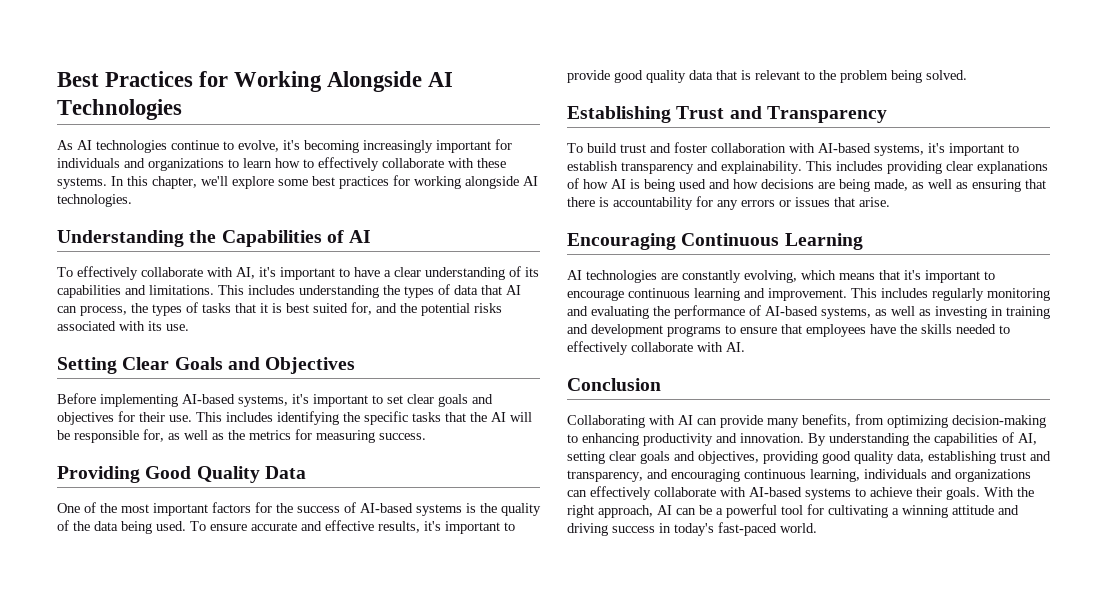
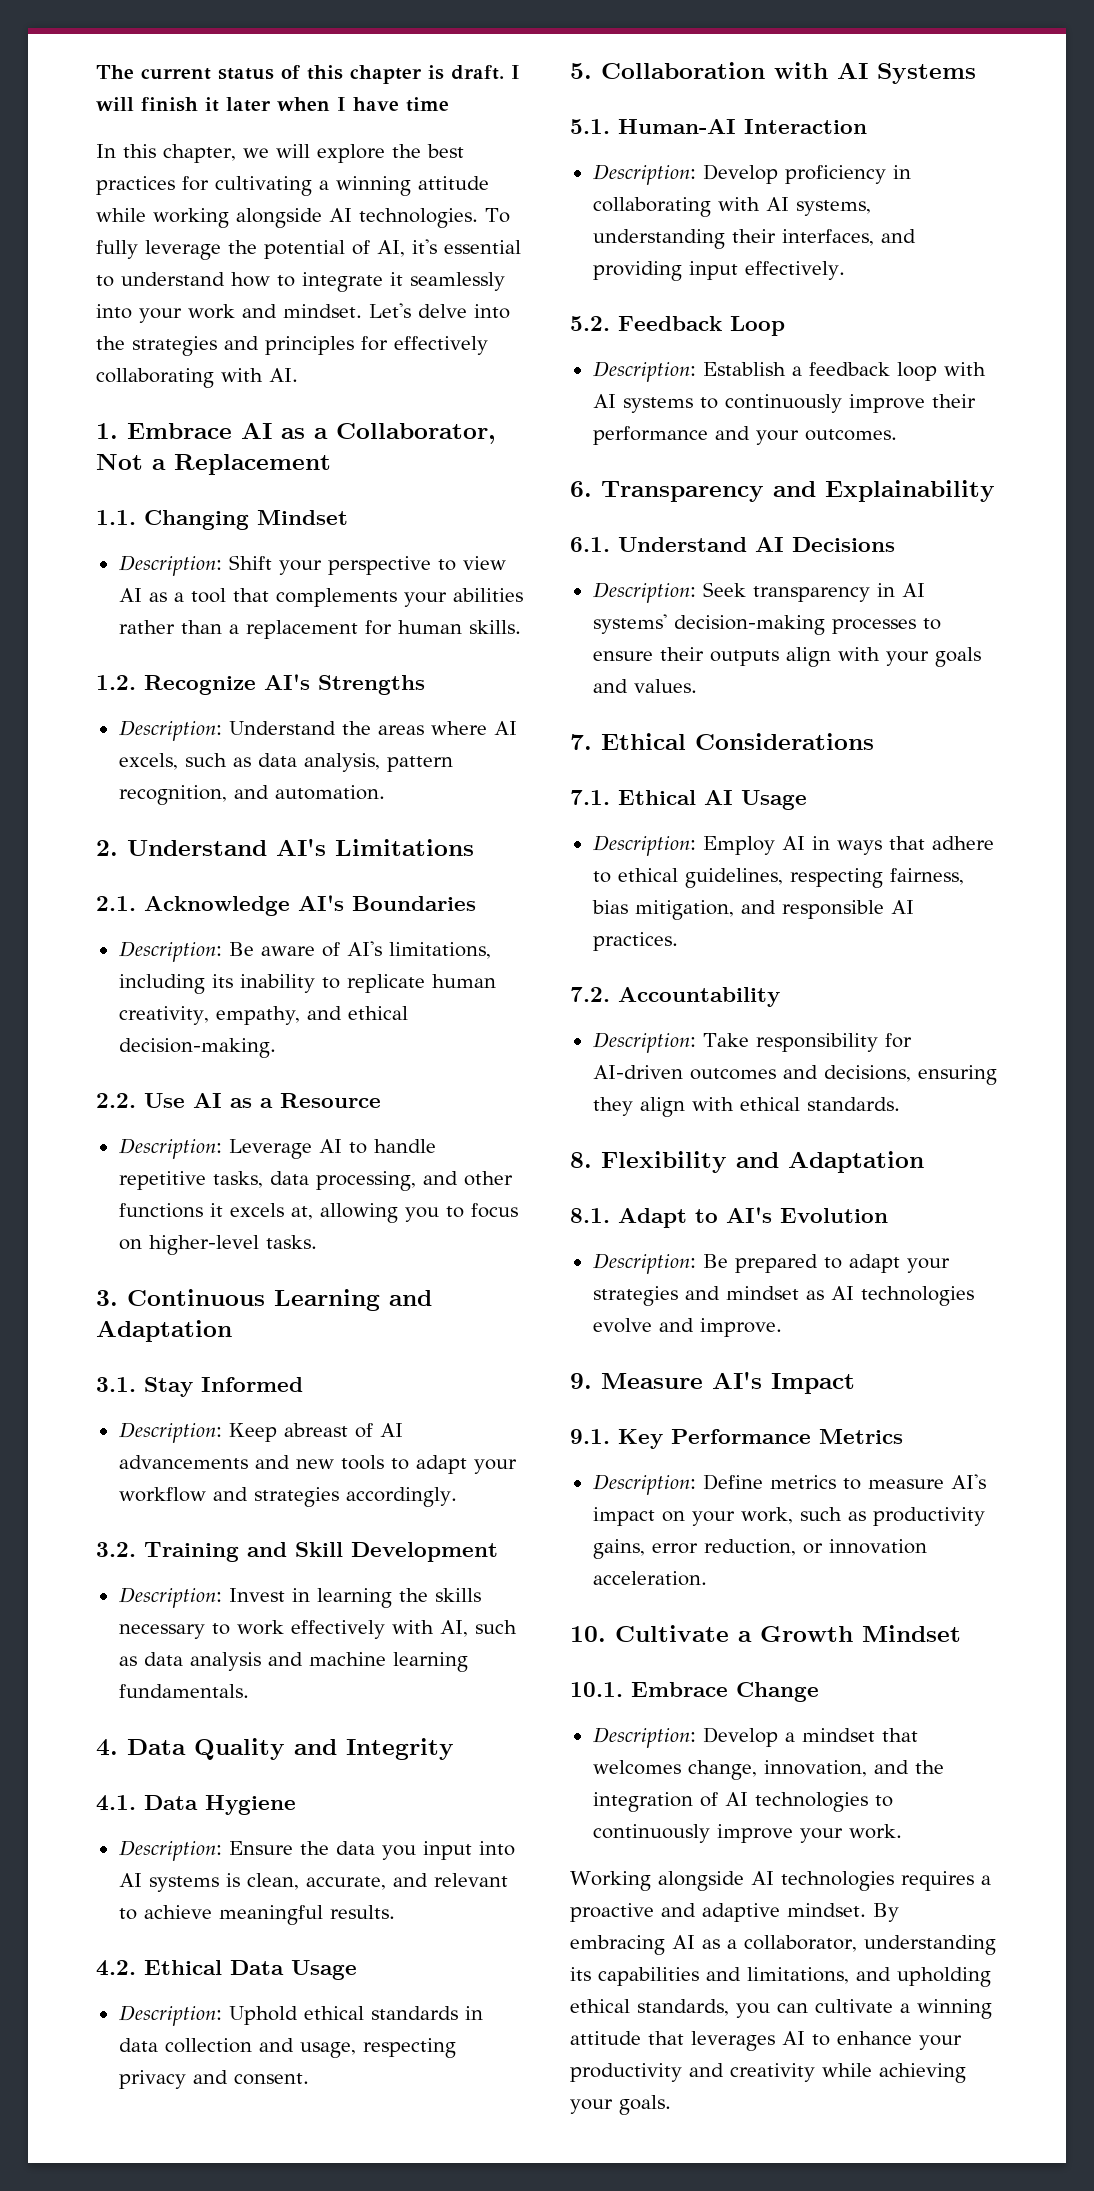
- Best Practices for Working Alongside AI Technologies
- As AI technologies continue to evolve, it's becoming increasingly important for individuals and organizations to learn how to effectively collaborate with these systems. In this chapter, we'll explore some best practices for working alongside AI technologies.
- Understanding the Capabilities of AI
- To effectively collaborate with AI, it's important to have a clear understanding of its capabilities and limitations. This includes understanding the types of data that AI can process, the types of tasks that it is best suited for, and the potential risks associated with its use.
- Setting Clear Goals and Objectives
- Before implementing AI-based systems, it's important to set clear goals and objectives for their use. This includes identifying the specific tasks that the AI will be responsible for, as well as the metrics for measuring success.
- Providing Good Quality Data
- One of the most important factors for the success of AI-based systems is the quality of the data being used. To ensure accurate and effective results, it's important to provide good quality data that is relevant to the problem being solved.
- Establishing Trust and Transparency
- To build trust and foster collaboration with AI-based systems, it's important to establish transparency and explainability. This includes providing clear explanations of how AI is being used and how decisions are being made, as well as ensuring that there is accountability for any errors or issues that arise.
- Encouraging Continuous Learning
- AI technologies are constantly evolving, which means that it's important to encourage continuous learning and improvement. This includes regularly monitoring and evaluating the performance of AI-based systems, as well as investing in training and development programs to ensure that employees have the skills needed to effectively collaborate with AI.
- Conclusion
- Collaborating with AI can provide many benefits, from optimizing decision-making to enhancing productivity and innovation. By understanding the capabilities of AI, setting clear goals and objectives, providing good quality data, establishing trust and transparency, and encouraging continuous learning, individuals and organizations can effectively collaborate with AI-based systems to achieve their goals. With the right approach, AI can be a powerful tool for cultivating a winning attitude and driving success in today's fast-paced world.
+ The current status of this chapter is draft. I will finish it later when I have time
+ In this chapter, we will explore the best practices for cultivating a winning attitude while working alongside AI technologies. To fully leverage the potential of AI, it's essential to understand how to integrate it seamlessly into your work and mindset. Let's delve into the strategies and principles for effectively collaborating with AI.
+ 1. Embrace AI as a Collaborator, Not a Replacement
+ 1.1. Changing Mindset
+ Description: Shift your perspective to view AI as a tool that complements your abilities rather than a replacement for human skills.
+ 1.2. Recognize AI's Strengths
+ Description: Understand the areas where AI excels, such as data analysis, pattern recognition, and automation.
+ 2. Understand AI's Limitations
+ 2.1. Acknowledge AI's Boundaries
+ Description: Be aware of AI's limitations, including its inability to replicate human creativity, empathy, and ethical decision-making.
+ 2.2. Use AI as a Resource
+ Description: Leverage AI to handle repetitive tasks, data processing, and other functions it excels at, allowing you to focus on higher-level tasks.
+ 3. Continuous Learning and Adaptation
+ 3.1. Stay Informed
+ Description: Keep abreast of AI advancements and new tools to adapt your workflow and strategies accordingly.
+ 3.2. Training and Skill Development
+ Description: Invest in learning the skills necessary to work effectively with AI, such as data analysis and machine learning fundamentals.
+ 4. Data Quality and Integrity
+ 4.1. Data Hygiene
+ Description: Ensure the data you input into AI systems is clean, accurate, and relevant to achieve meaningful results.
+ 4.2. Ethical Data Usage
+ Description: Uphold ethical standards in data collection and usage, respecting privacy and consent.
+ 5. Collaboration with AI Systems
+ 5.1. Human-AI Interaction
+ Description: Develop proficiency in collaborating with AI systems, understanding their interfaces, and providing input effectively.
+ 5.2. Feedback Loop
+ Description: Establish a feedback loop with AI systems to continuously improve their performance and your outcomes.
+ 6. Transparency and Explainability
+ 6.1. Understand AI Decisions
+ Description: Seek transparency in AI systems' decision-making processes to ensure their outputs align with your goals and values.
+ 7. Ethical Considerations
+ 7.1. Ethical AI Usage
+ Description: Employ AI in ways that adhere to ethical guidelines, respecting fairness, bias mitigation, and responsible AI practices.
+ 7.2. Accountability
+ Description: Take responsibility for AI-driven outcomes and decisions, ensuring they align with ethical standards.
+ 8. Flexibility and Adaptation
+ 8.1. Adapt to AI's Evolution
+ Description: Be prepared to adapt your strategies and mindset as AI technologies evolve and improve.
+ 9. Measure AI's Impact
+ 9.1. Key Performance Metrics
+ Description: Define metrics to measure AI's impact on your work, such as productivity gains, error reduction, or innovation acceleration.
+ 10. Cultivate a Growth Mindset
+ 10.1. Embrace Change
+ Description: Develop a mindset that welcomes change, innovation, and the integration of AI technologies to continuously improve your work.
+ Working alongside AI technologies requires a proactive and adaptive mindset. By embracing AI as a collaborator, understanding its capabilities and limitations, and upholding ethical standards, you can cultivate a winning attitude that leverages AI to enhance your productivity and creativity while achieving your goals.

